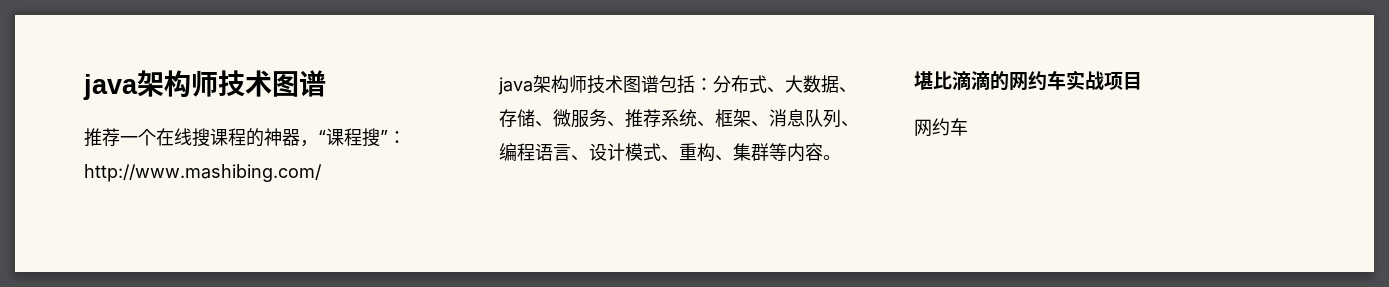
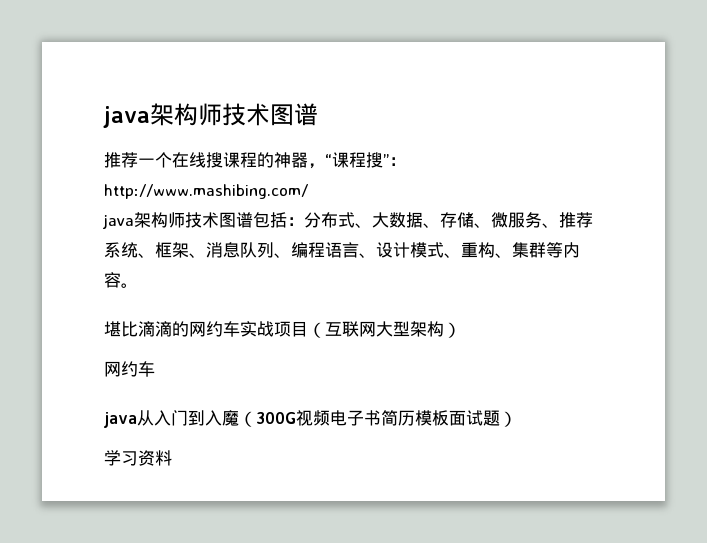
- 堪比滴滴的网约车实战项目
+ 堪比滴滴的网约车实战项目（互联网大型架构）
  网约车
+ java从入门到入魔（300G视频电子书简历模板面试题）
+ 学习资料

